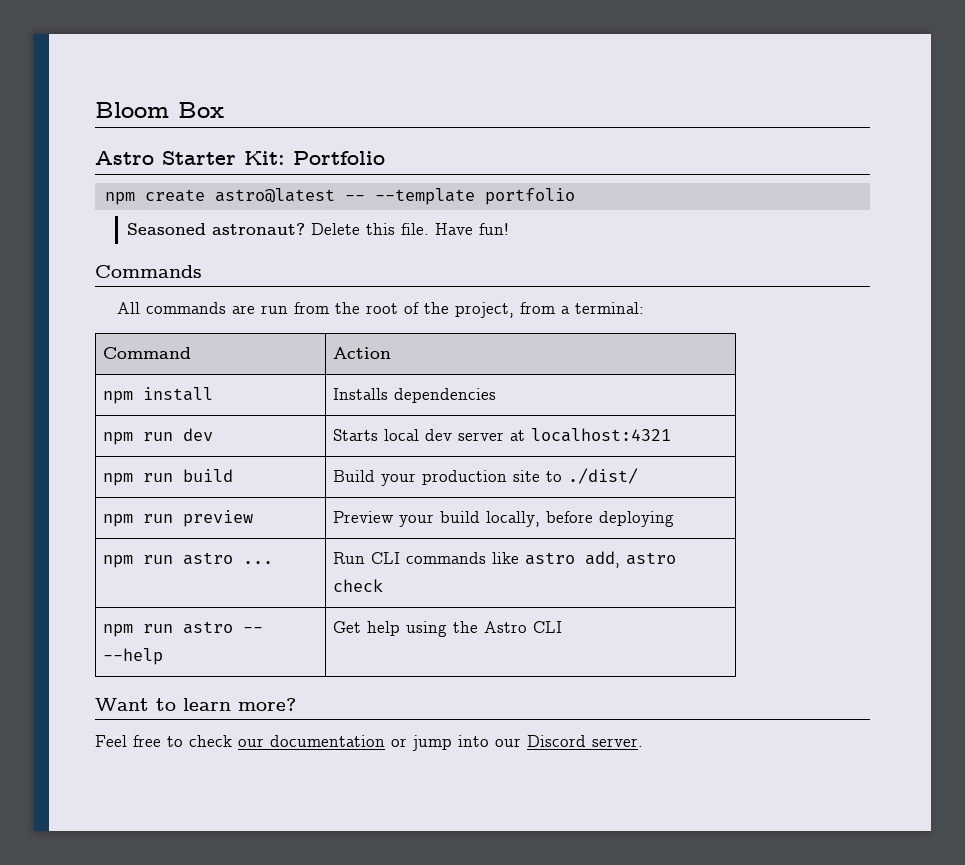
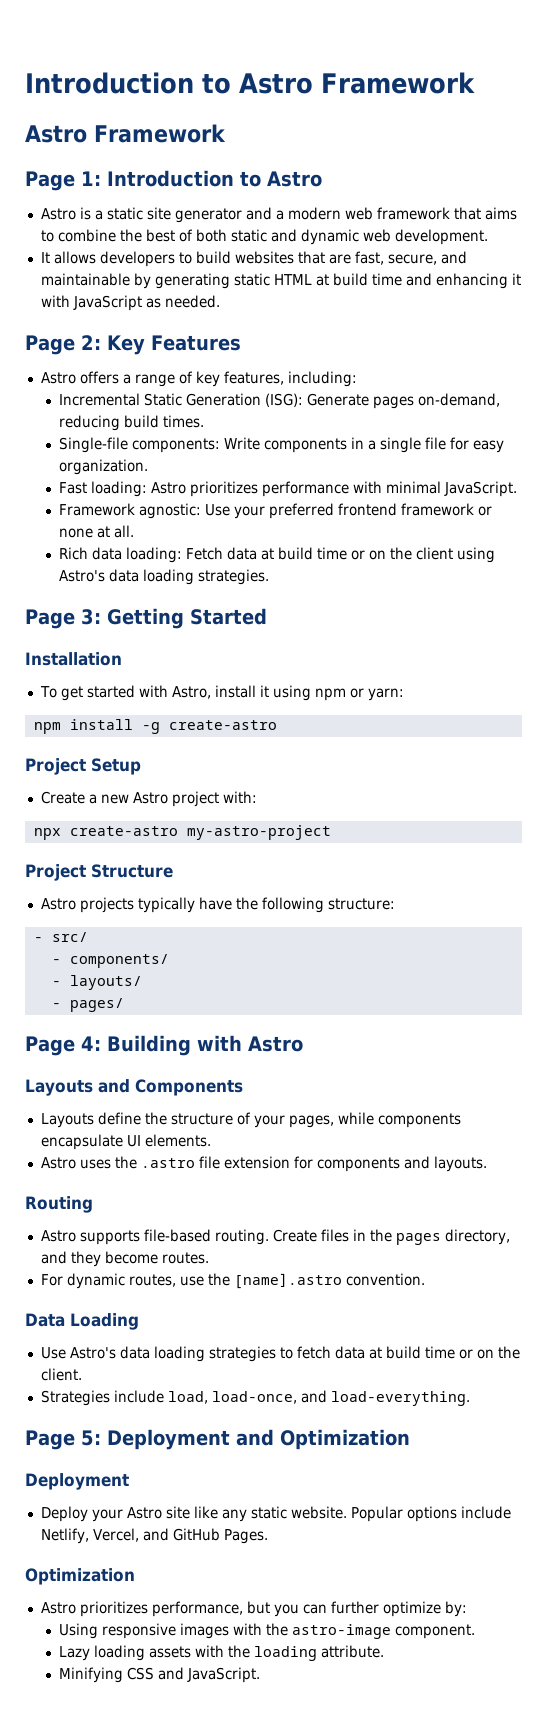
- Bloom Box
- Astro Starter Kit: Portfolio
- npm create astro@latest -- --template portfolio
- Seasoned astronaut? Delete this file. Have fun!
- Commands
- All commands are run from the root of the project, from a terminal:
- Command | Action
- npm install | Installs dependencies
- npm run dev | Starts local dev server at localhost:4321
- npm run build | Build your production site to ./dist/
- npm run preview | Preview your build locally, before deploying
- npm run astro ... | Run CLI commands like astro add, astro check
- npm run astro -- --help | Get help using the Astro CLI
- Want to learn more?
- Feel free to check our documentation or jump into our Discord server.
+ Introduction to Astro Framework
+ Astro Framework
+ Page 1: Introduction to Astro
+ Astro is a static site generator and a modern web framework that aims to combine the best of both static and dynamic web development.
+ It allows developers to build websites that are fast, secure, and maintainable by generating static HTML at build time and enhancing it with JavaScript as needed.
+ Page 2: Key Features
+ Astro offers a range of key features, including:
+ Incremental Static Generation (ISG): Generate pages on-demand, reducing build times.
+ Single-file components: Write components in a single file for easy organization.
+ Fast loading: Astro prioritizes performance with minimal JavaScript.
+ Framework agnostic: Use your preferred frontend framework or none at all.
+ Rich data loading: Fetch data at build time or on the client using Astro's data loading strategies.
+ Page 3: Getting Started
+ Installation
+ To get started with Astro, install it using npm or yarn:
+ npm install -g create-astro
+ Project Setup
+ Create a new Astro project with:
+ npx create-astro my-astro-project
+ Project Structure
+ Astro projects typically have the following structure:
+ - src/
+ - components/
+ - layouts/
+ - pages/
+ Page 4: Building with Astro
+ Layouts and Components
+ Layouts define the structure of your pages, while components encapsulate UI elements.
+ Astro uses the .astro file extension for components and layouts.
+ Routing
+ Astro supports file-based routing. Create files in the pages directory, and they become routes.
+ For dynamic routes, use the [name].astro convention.
+ Data Loading
+ Use Astro's data loading strategies to fetch data at build time or on the client.
+ Strategies include load, load-once, and load-everything.
+ Page 5: Deployment and Optimization
+ Deployment
+ Deploy your Astro site like any static website. Popular options include Netlify, Vercel, and GitHub Pages.
+ Optimization
+ Astro prioritizes performance, but you can further optimize by:
+ Using responsive images with the astro-image component.
+ Lazy loading assets with the loading attribute.
+ Minifying CSS and JavaScript.

